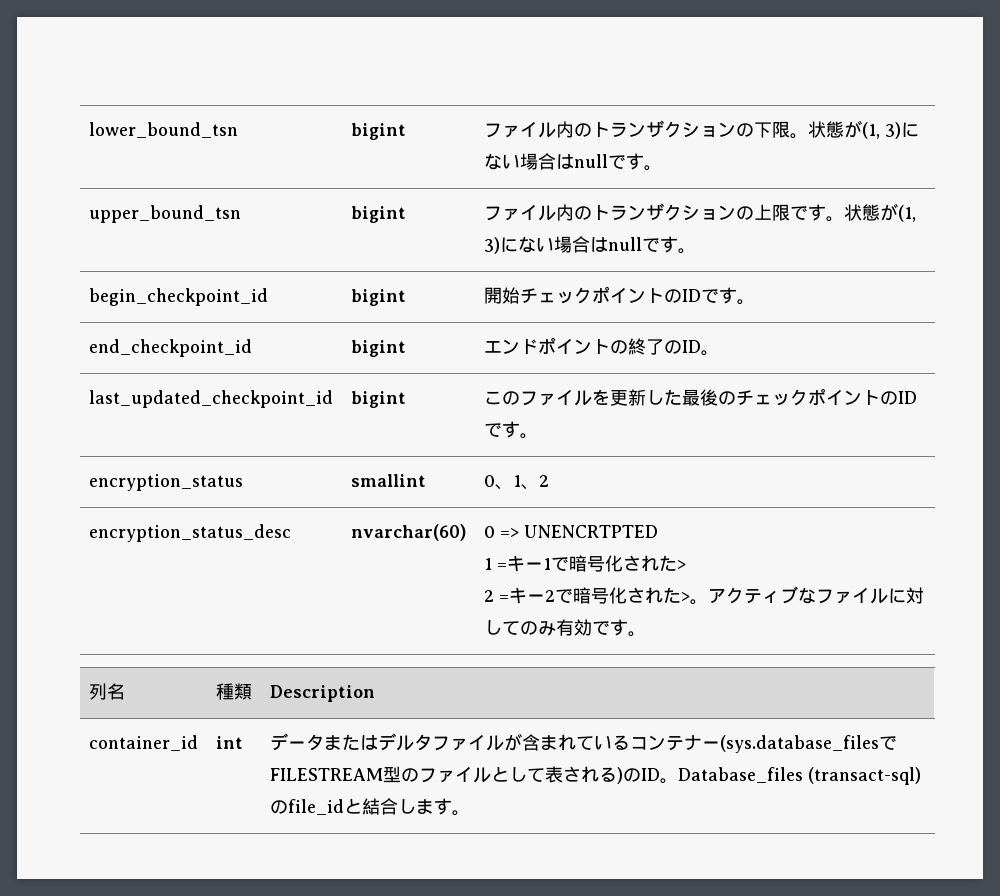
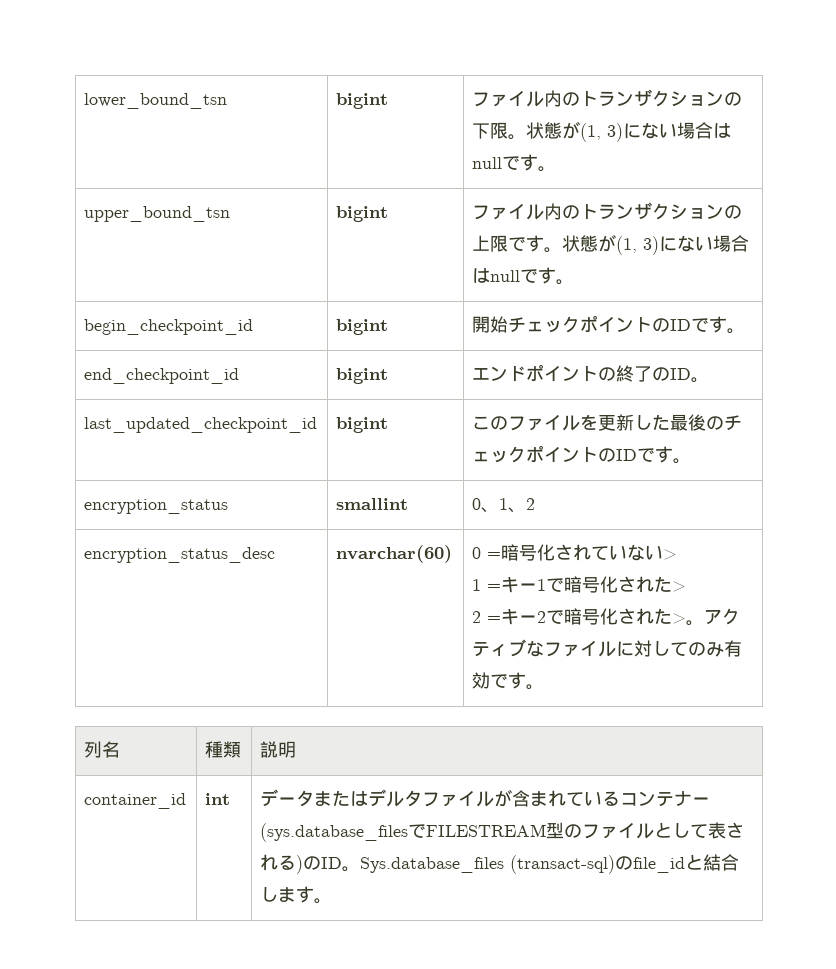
- encryption_status_desc | nvarchar(60) | 0 => UNENCRTPTED
+ encryption_status_desc | nvarchar(60) | 0 =暗号化されていない>
- 列名 | 種類 | Description
+ 列名 | 種類 | 説明
- container_id | int | データまたはデルタファイルが含まれているコンテナー(sys.database_filesでFILESTREAM型のファイルとして表される)のID。Database_files (transact-sql)のfile_idと結合します。
+ container_id | int | データまたはデルタファイルが含まれているコンテナー(sys.database_filesでFILESTREAM型のファイルとして表される)のID。Sys.database_files (transact-sql)のfile_idと結合します。

